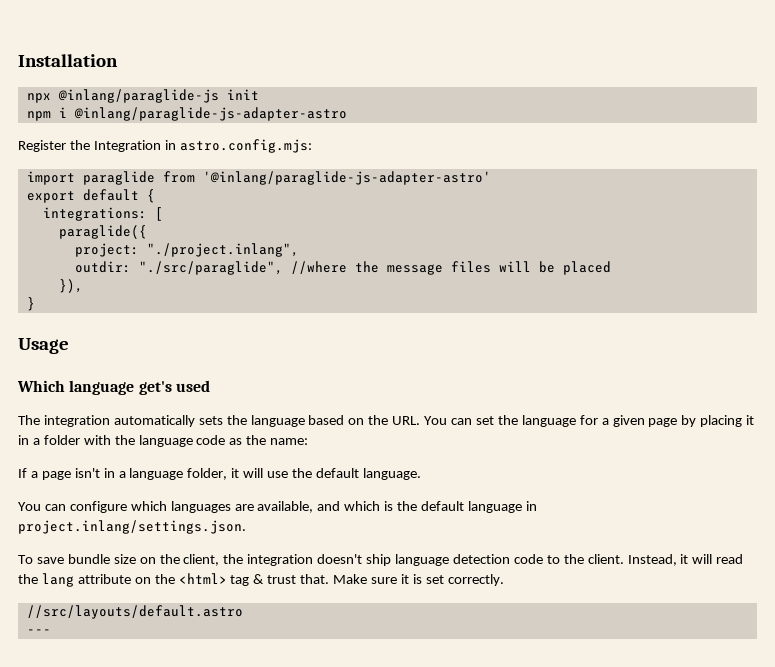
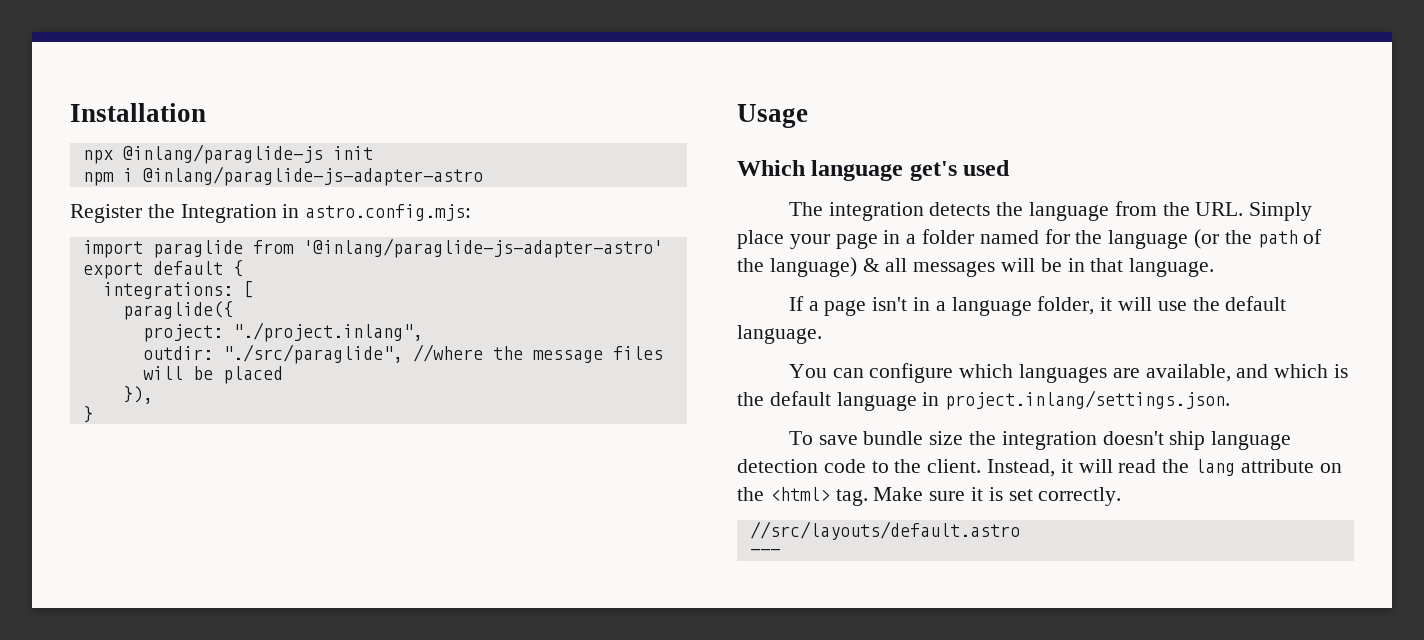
- The integration automatically sets the language based on the URL. You can set the language for a given page by placing it in a folder with the language code as the name:
+ The integration detects the language from the URL. Simply place your page in a folder named for the language (or the path of the language) & all messages will be in that language.
- To save bundle size on the client, the integration doesn't ship language detection code to the client.
+ To save bundle size the integration doesn't ship language detection code to the client.
- Instead, it will read the lang attribute on the <html> tag & trust that.
+ Instead, it will read the lang attribute on the <html> tag.

